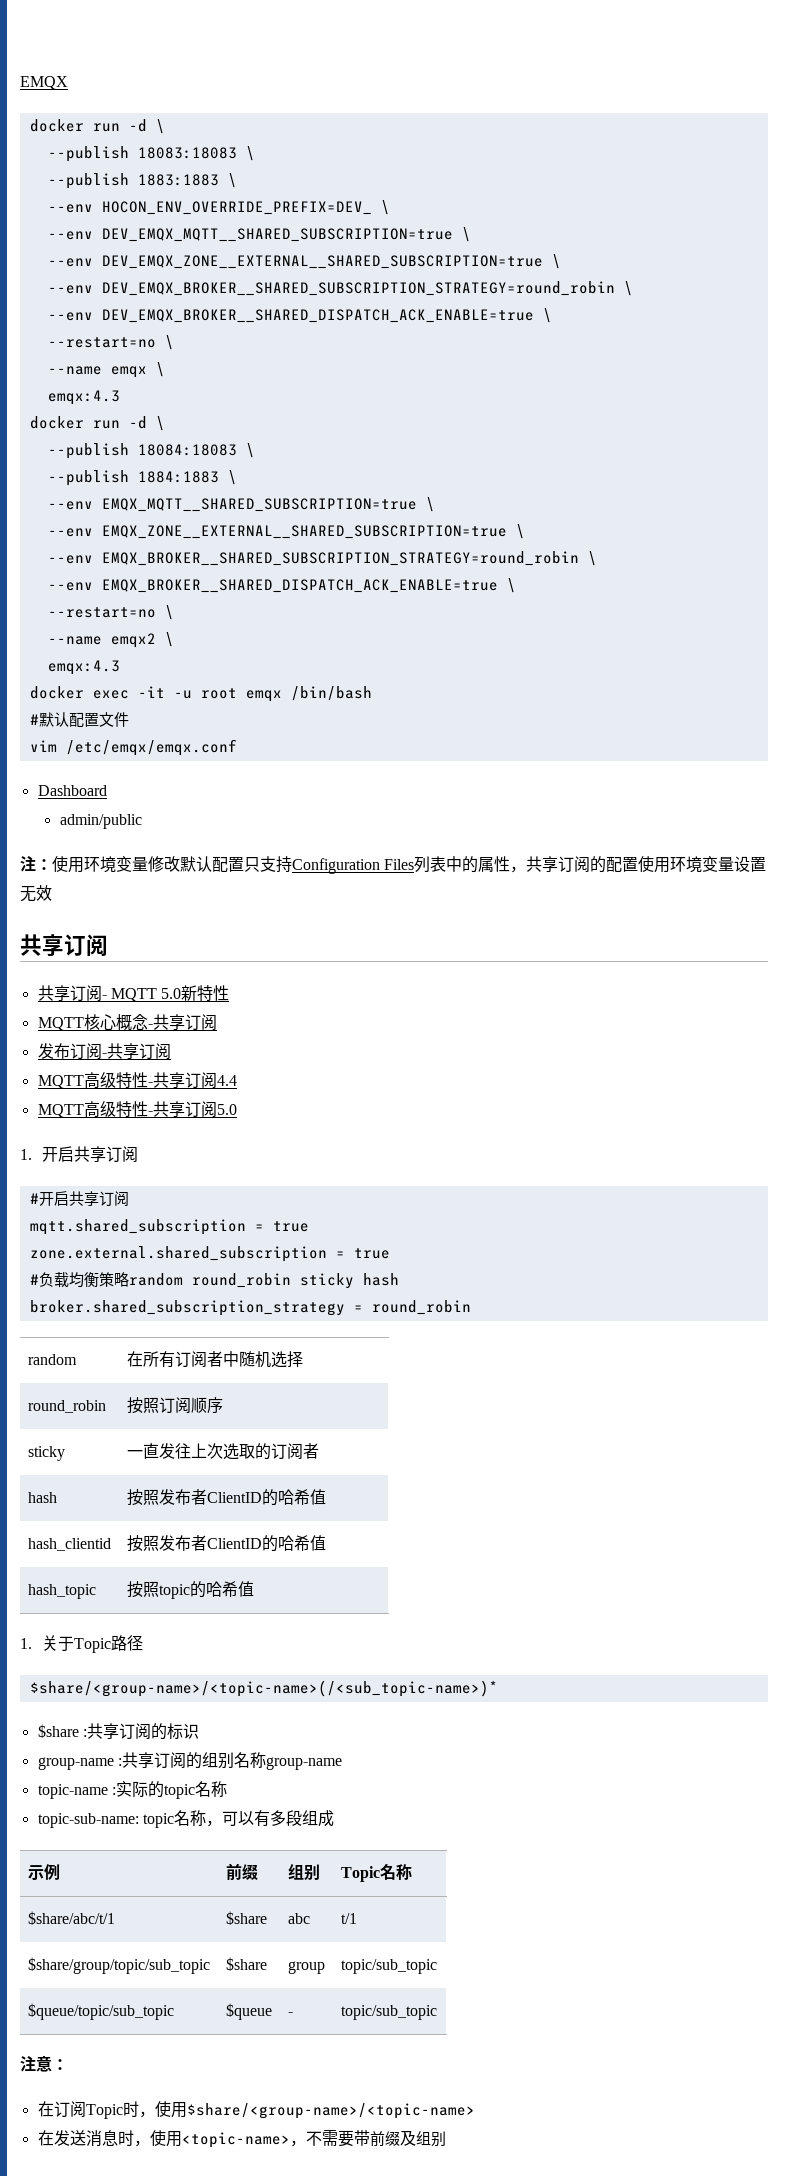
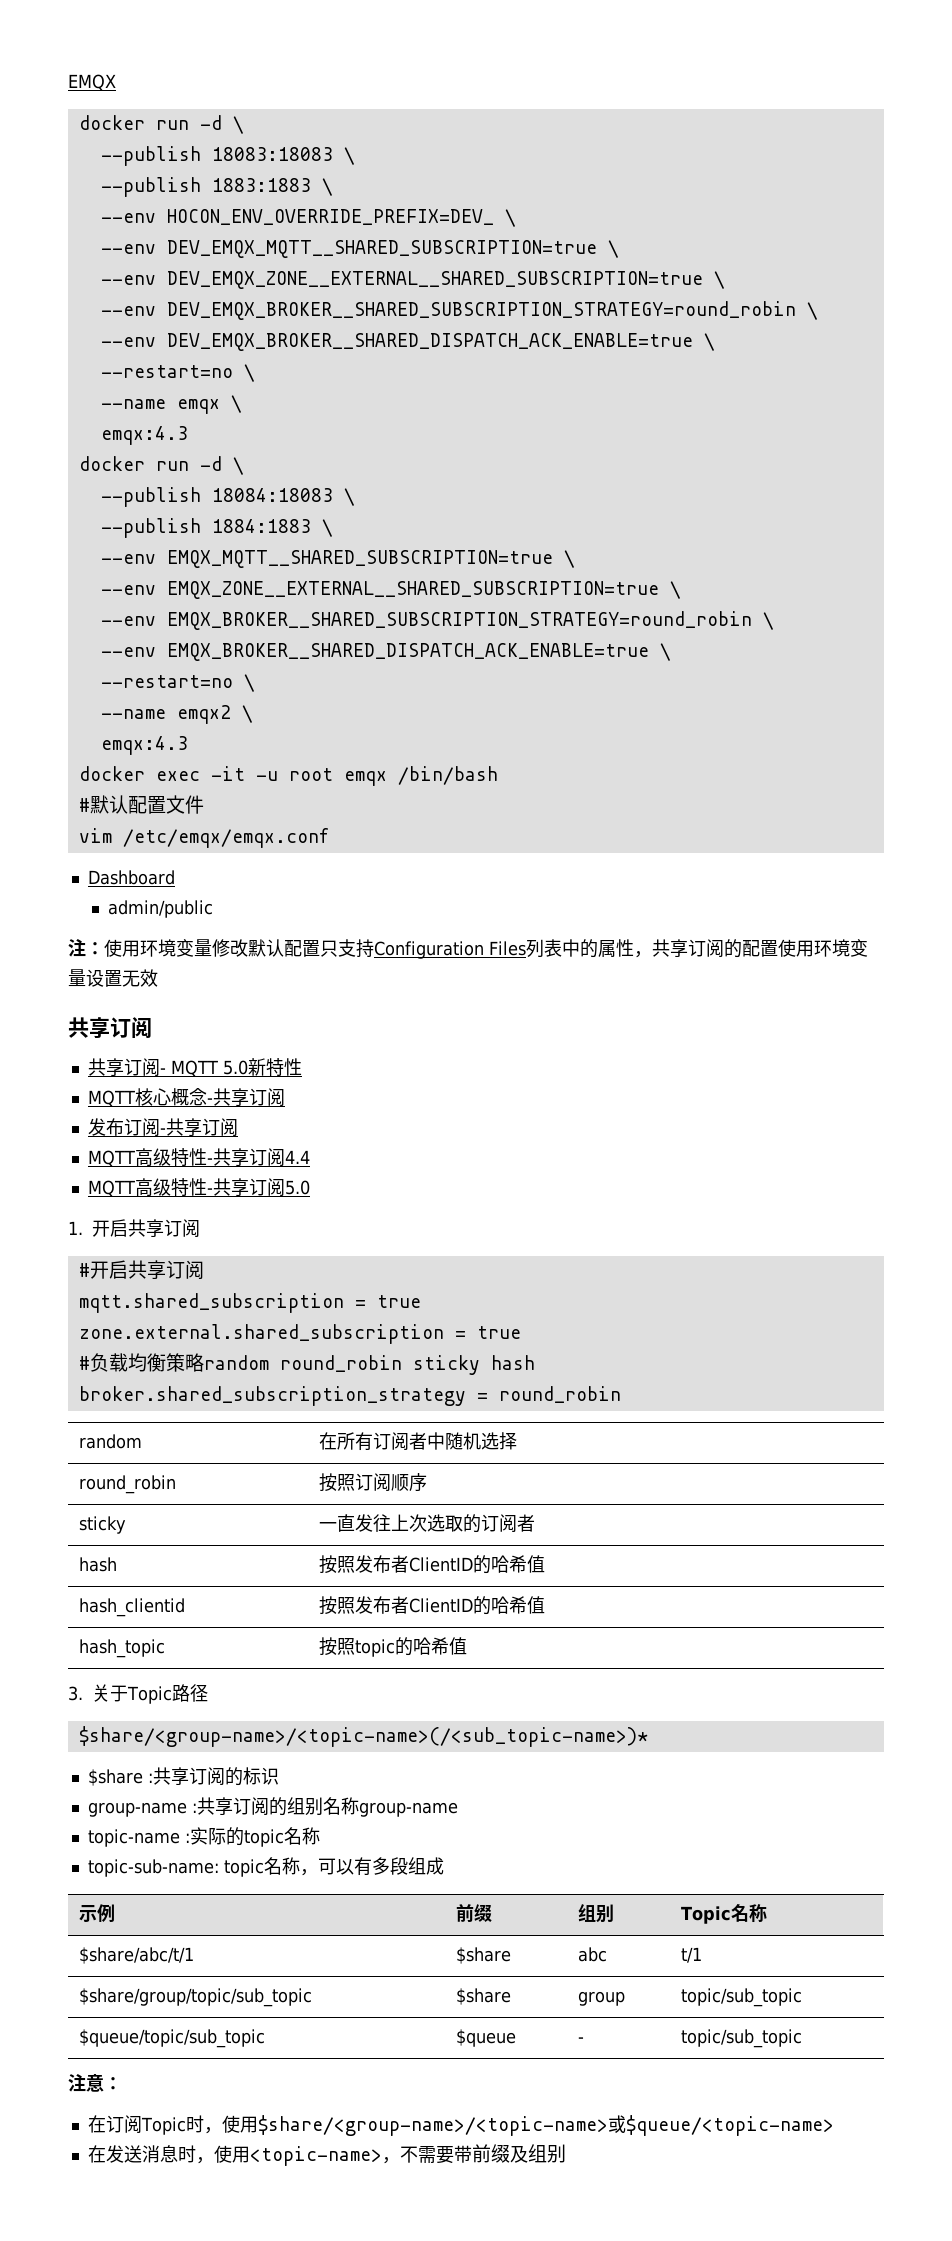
- 1.关于Topic路径
+ 3.关于Topic路径
- 在订阅Topic时，使用$share/<group-name>/<topic-name>
+ 在订阅Topic时，使用$share/<group-name>/<topic-name>或$queue/<topic-name>

